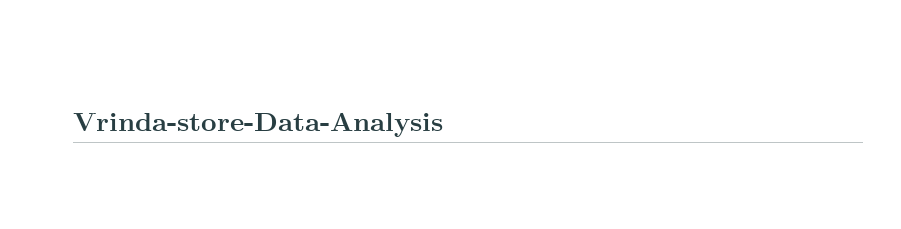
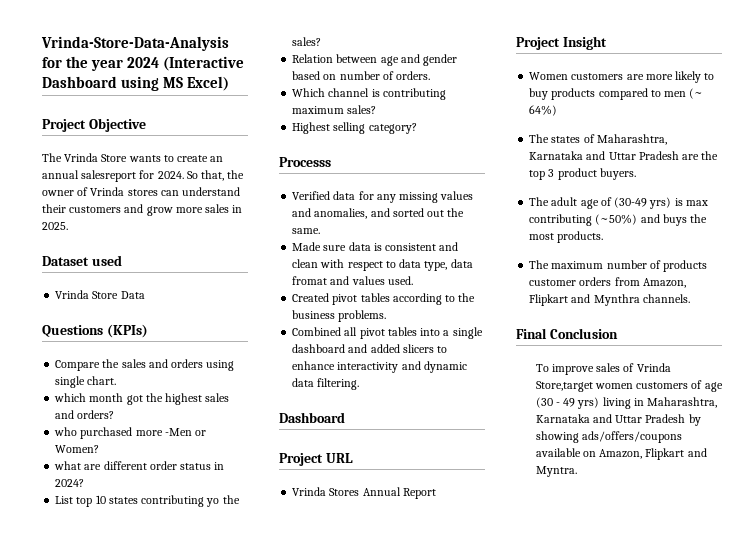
- Vrinda-store-Data-Analysis
+ Vrinda-Store-Data-Analysis for the year 2024 (Interactive Dashboard using MS Excel)
+ Project Objective
+ The Vrinda Store wants to create an annual salesreport for 2024. So that, the owner of Vrinda stores can understand their customers and grow more sales in 2025.
+ Dataset used
+ Vrinda Store Data
+ Questions (KPIs)
+ Compare the sales and orders using single chart.
+ which month got the highest sales and orders?
+ who purchased more -Men or Women?
+ what are different order status in 2024?
+ List top 10 states contributing yo the sales?
+ Relation between age and gender based on number of orders.
+ Which channel is contributing maximum sales?
+ Highest selling category?
+ Processs
+ Verified data for any missing values and anomalies, and sorted out the same.
+ Made sure data is consistent and clean with respect to data type, data fromat and values used.
+ Created pivot tables according to the business problems.
+ Combined all pivot tables into a single dashboard and added slicers to enhance interactivity and dynamic data filtering.
+ Dashboard
+ Project URL
+ Vrinda Stores Annual Report
+ Project Insight
+ Women customers are more likely to buy products compared to men (~ 64%)
+ The states of Maharashtra, Karnataka and Uttar Pradesh are the top 3 product buyers.
+ The adult age of (30-49 yrs) is max contributing (~50%) and buys the most products.
+ The maximum number of products customer orders from Amazon, Flipkart and Mynthra channels.
+ Final Conclusion
+ To improve sales of Vrinda Store,target women customers of age (30 - 49 yrs) living in Maharashtra, Karnataka and Uttar Pradesh by showing ads/offers/coupons available on Amazon, Flipkart and Myntra.

